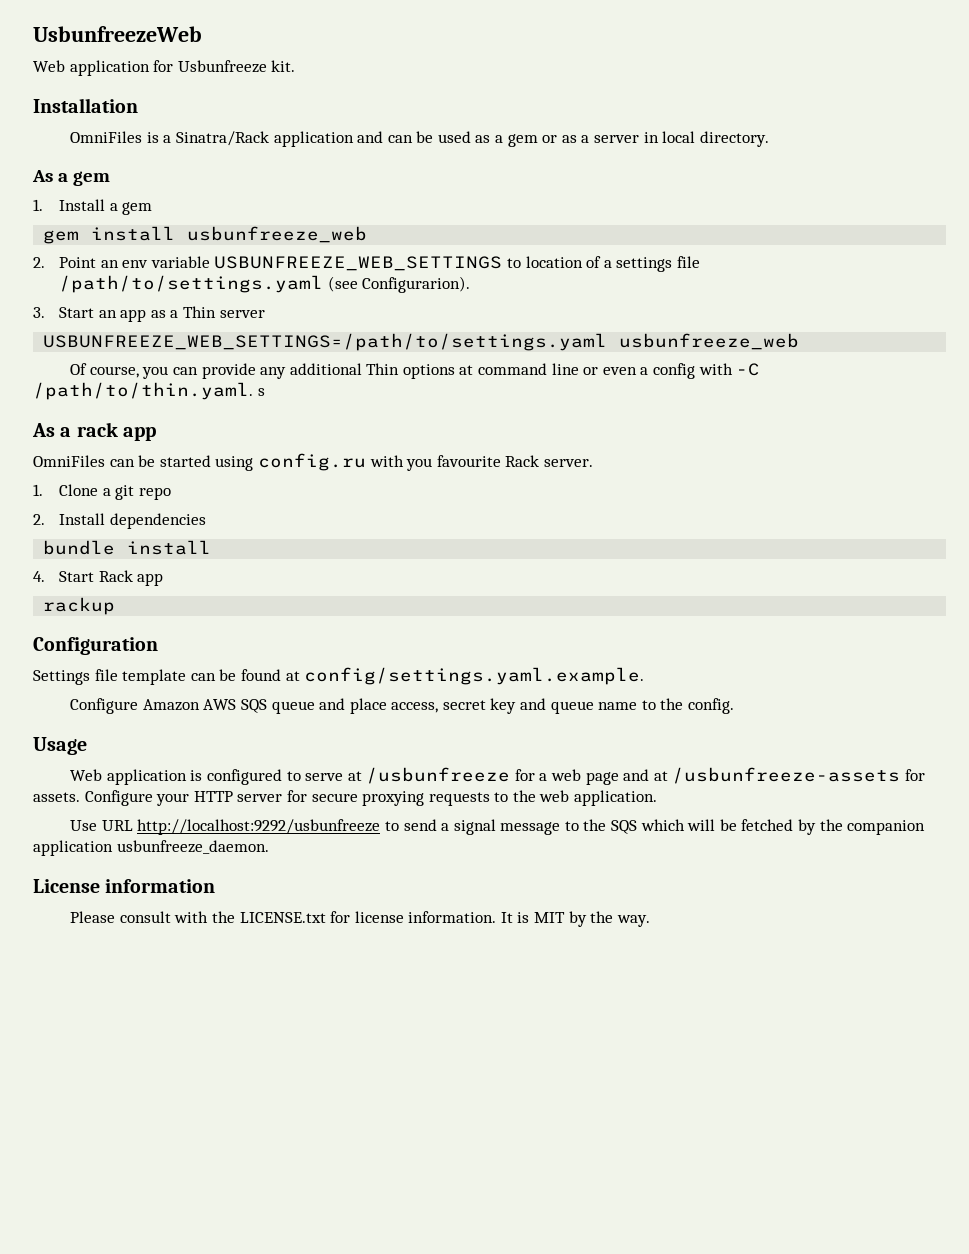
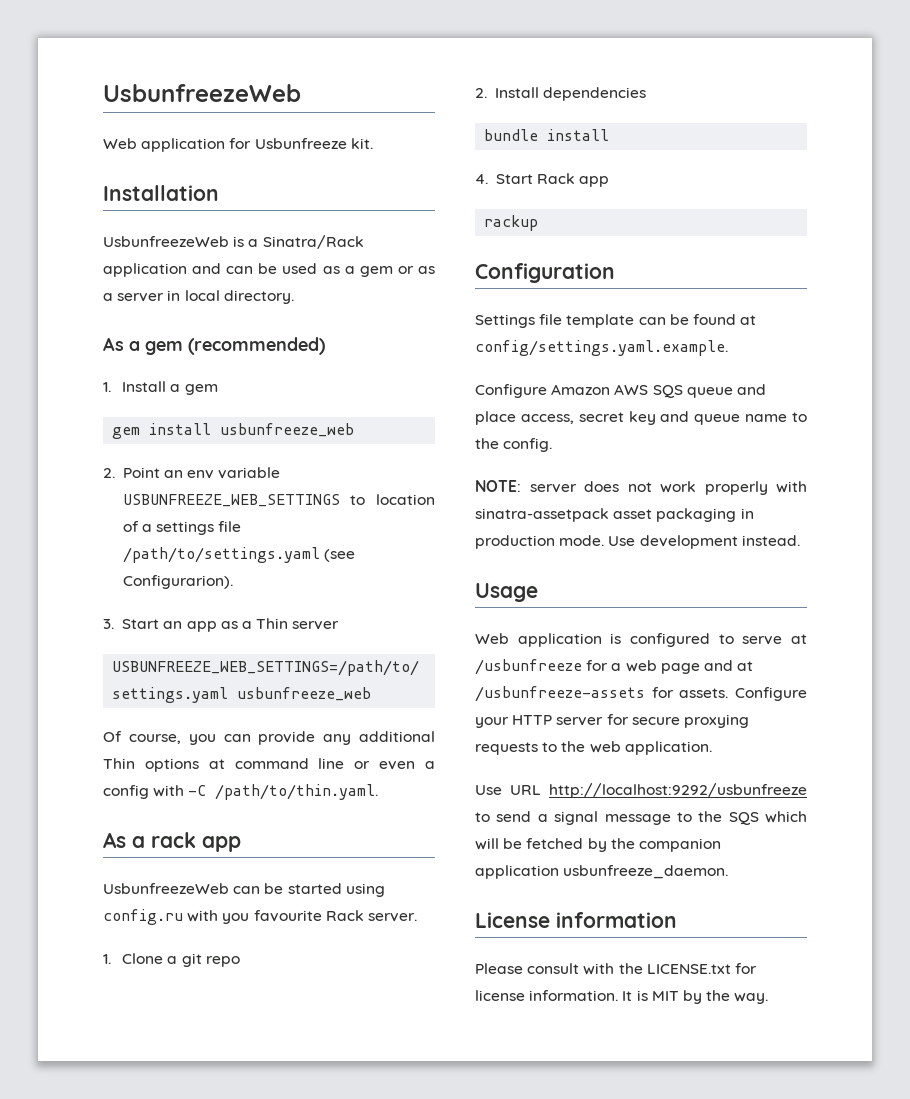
- OmniFiles is a Sinatra/Rack application and can be used as a gem or as a server in local directory.
+ UsbunfreezeWeb is a Sinatra/Rack application and can be used as a gem or as a server in local directory.
- As a gem
+ As a gem (recommended)
- Of course, you can provide any additional Thin options at command line or even a config with -C /path/to/thin.yaml. s
+ Of course, you can provide any additional Thin options at command line or even a config with -C /path/to/thin.yaml.
- OmniFiles can be started using config.ru with you favourite Rack server.
+ UsbunfreezeWeb can be started using config.ru with you favourite Rack server.
+ NOTE: server does not work properly with sinatra-assetpack asset packaging in production mode. Use development instead.

